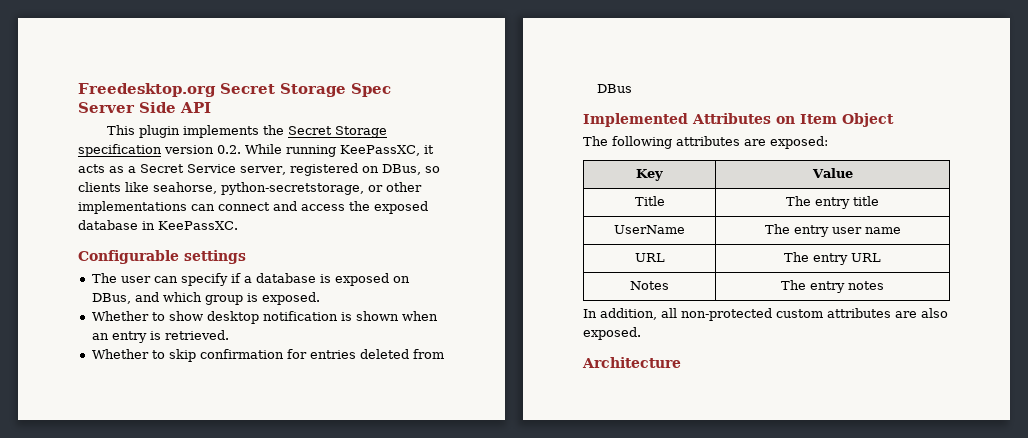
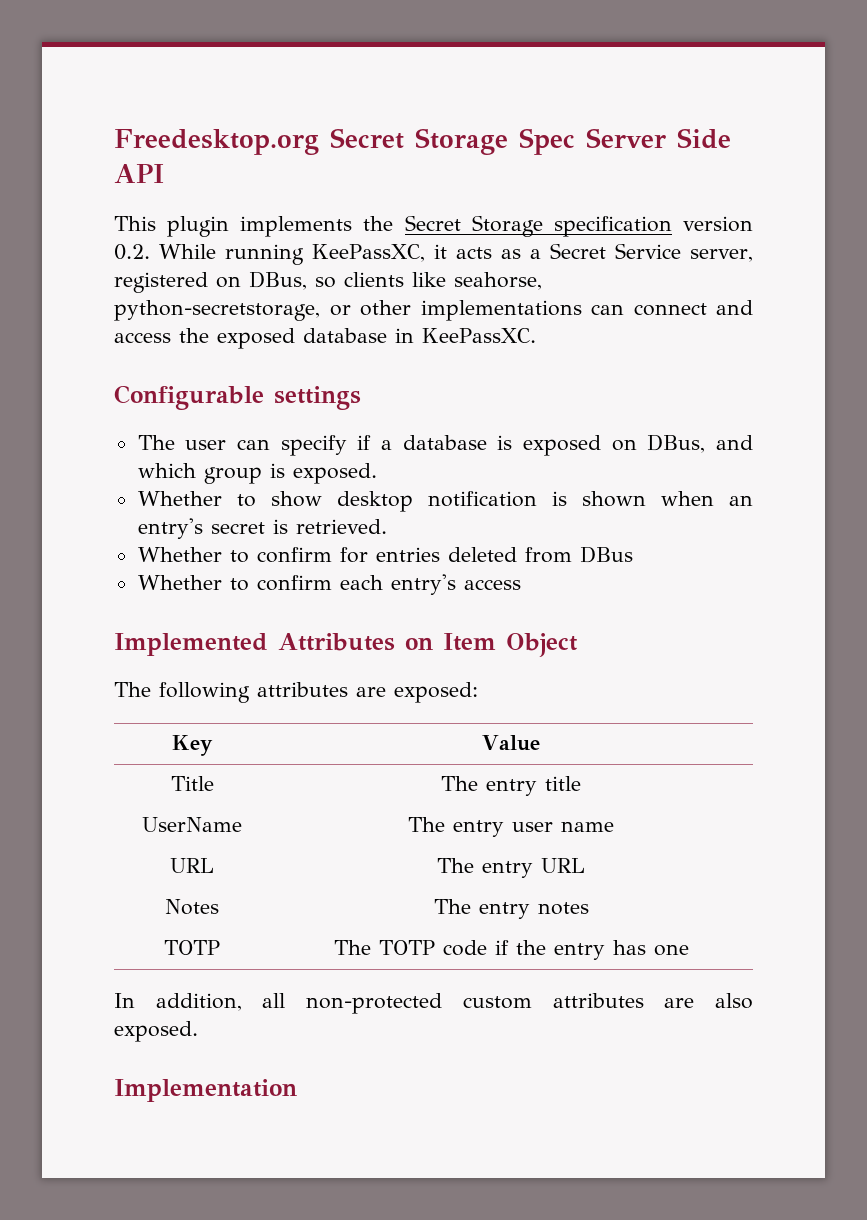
- Whether to show desktop notification is shown when an entry is retrieved.
+ Whether to show desktop notification is shown when an entry's secret is retrieved.
- Whether to skip confirmation for entries deleted from DBus
+ Whether to confirm for entries deleted from DBus
+ Whether to confirm each entry's access
+ TOTP | The TOTP code if the entry has one
- Architecture
+ Implementation

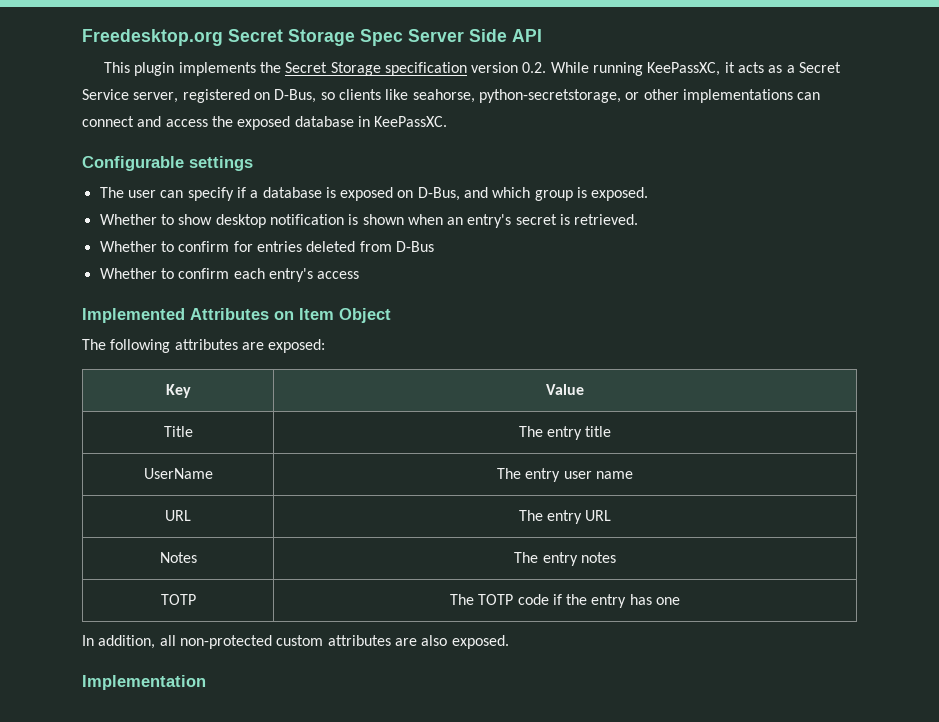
- This plugin implements the Secret Storage specification version 0.2. While running KeePassXC, it acts as a Secret Service server, registered on DBus, so clients like seahorse, python-secretstorage, or other implementations can connect and access the exposed database in KeePassXC.
+ This plugin implements the Secret Storage specification version 0.2. While running KeePassXC, it acts as a Secret Service server, registered on D-Bus, so clients like seahorse, python-secretstorage, or other implementations can connect and access the exposed database in KeePassXC.
- The user can specify if a database is exposed on DBus, and which group is exposed.
+ The user can specify if a database is exposed on D-Bus, and which group is exposed.
- Whether to confirm for entries deleted from DBus
+ Whether to confirm for entries deleted from D-Bus

